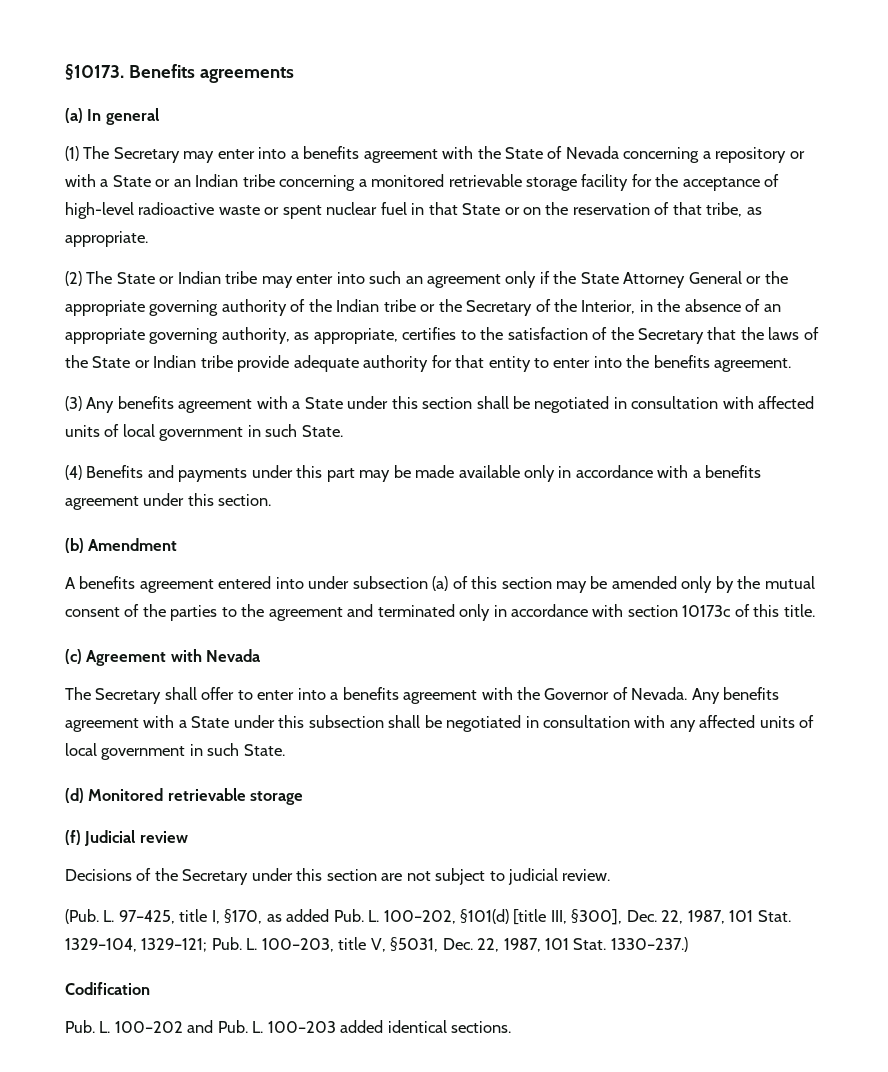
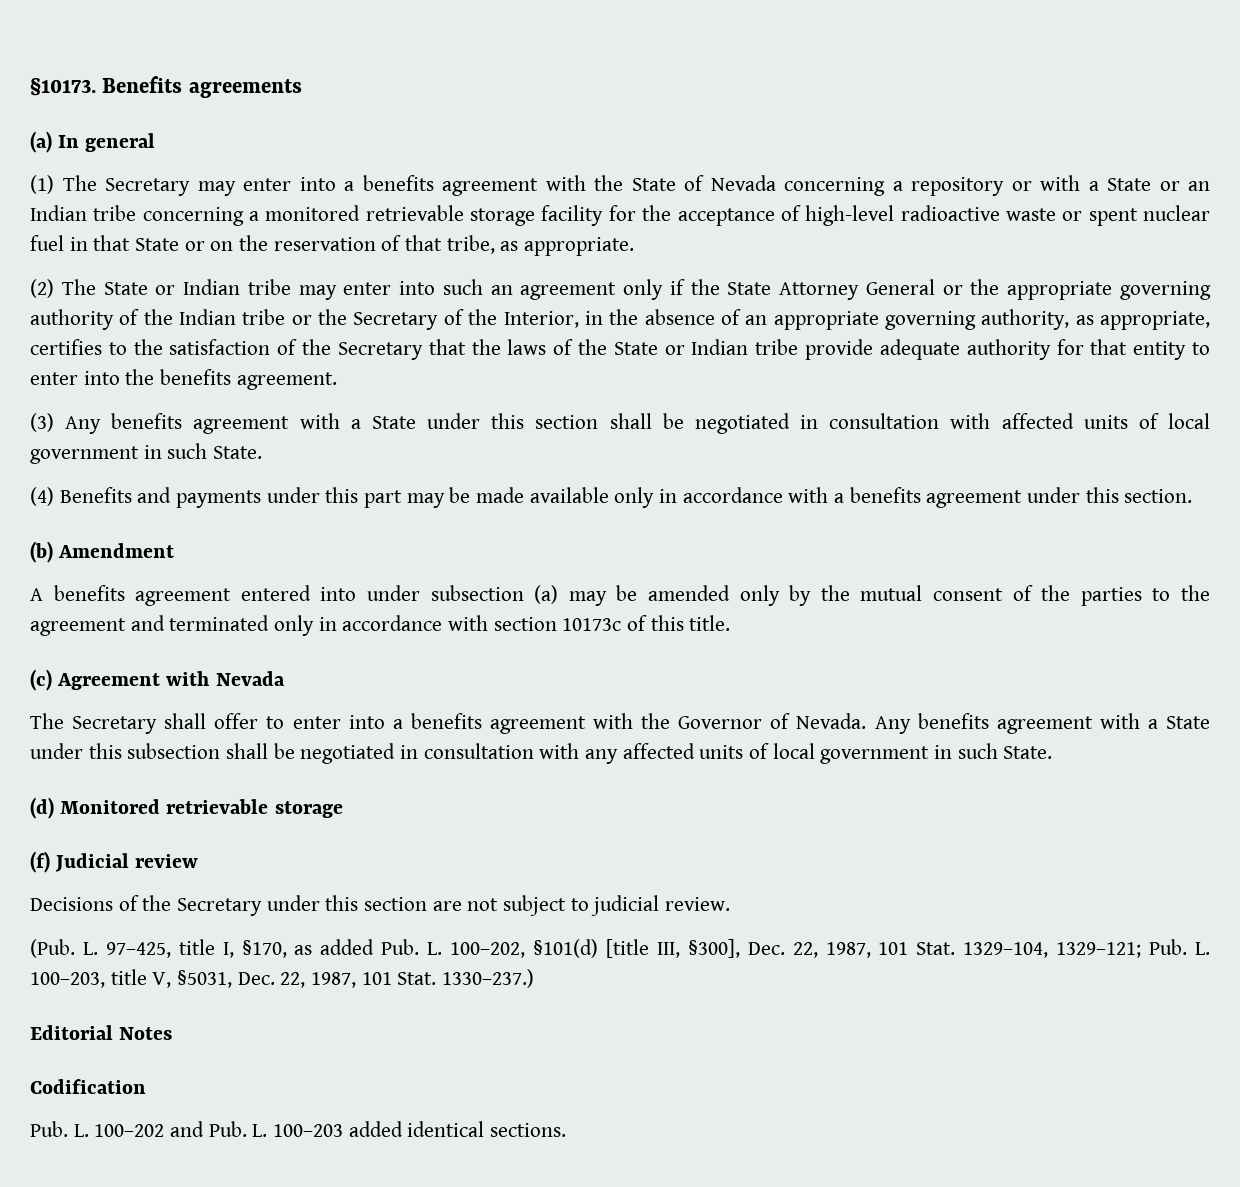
- A benefits agreement entered into under subsection (a) of this section may be amended only by the mutual consent of the parties to the agreement and terminated only in accordance with section 10173c of this title.
+ A benefits agreement entered into under subsection (a) may be amended only by the mutual consent of the parties to the agreement and terminated only in accordance with section 10173c of this title.
+ Editorial Notes

